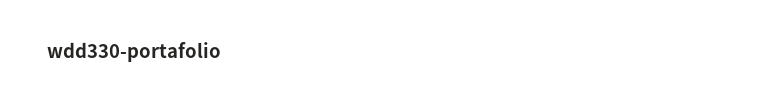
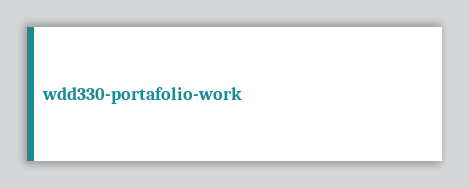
- wdd330-portafolio
+ wdd330-portafolio-work

